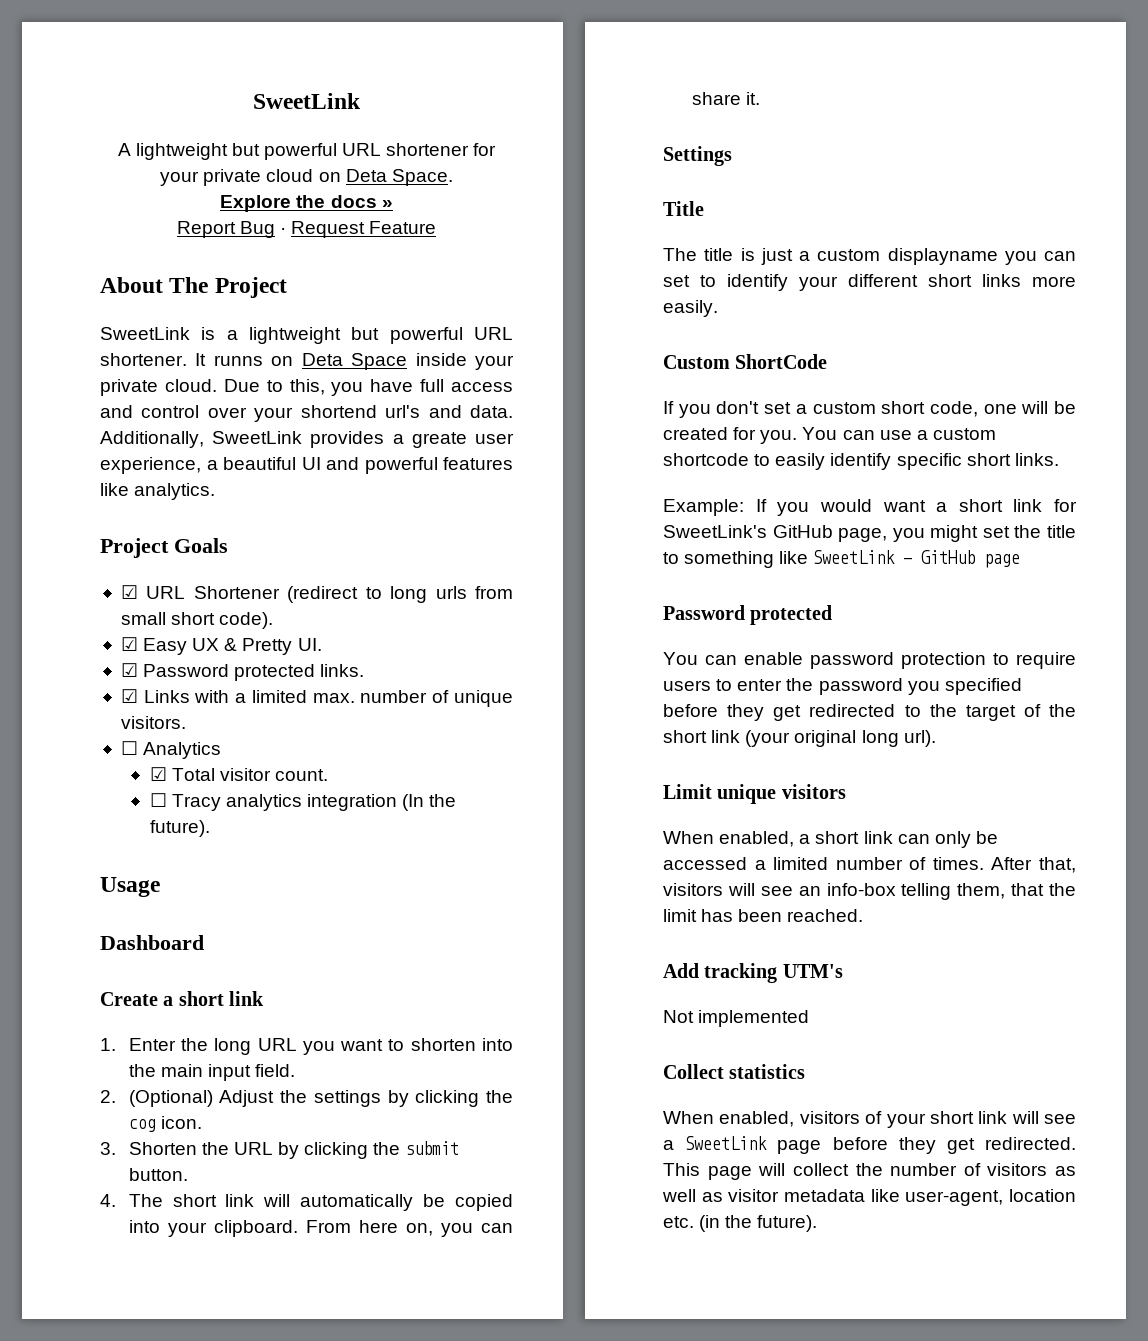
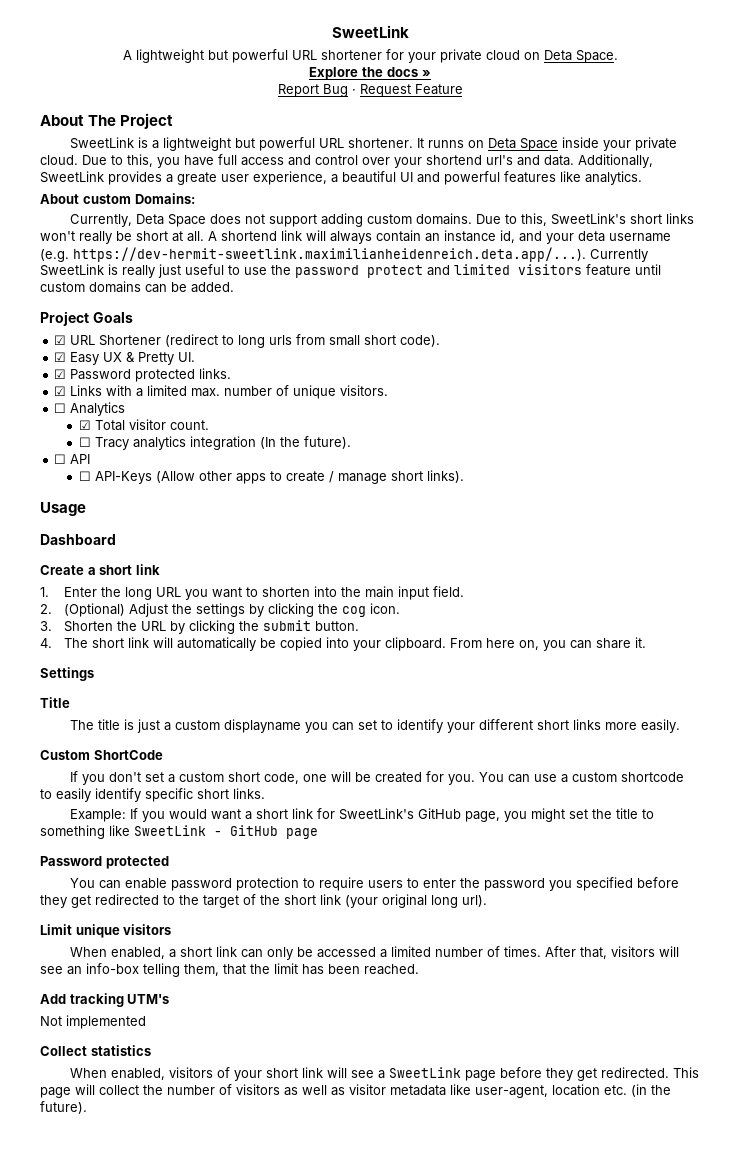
+ About custom Domains:
+ Currently, Deta Space does not support adding custom domains. Due to this, SweetLink's short links won't really be short at all. A shortend link will always contain an instance id, and your deta username (e.g. https://dev-hermit-sweetlink.maximilianheidenreich.deta.app/...). Currently SweetLink is really just useful to use the password protect and limited visitors feature until custom domains can be added.
+ ☐ API
+ ☐ API-Keys (Allow other apps to create / manage short links).

